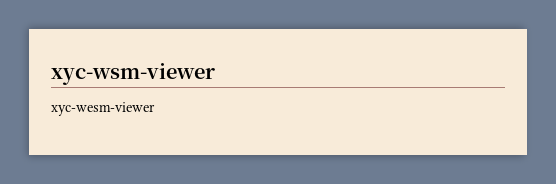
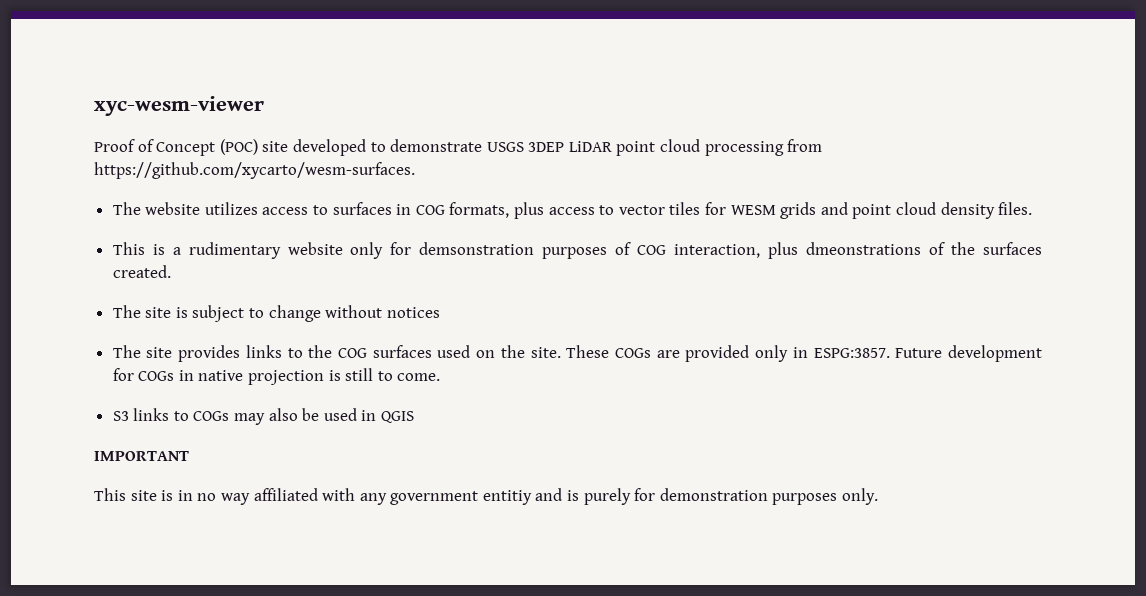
- xyc-wsm-viewer
  xyc-wesm-viewer
+ Proof of Concept (POC) site developed to demonstrate USGS 3DEP LiDAR point cloud processing from https://github.com/xycarto/wesm-surfaces.
+ The website utilizes access to surfaces in COG formats, plus access to vector tiles for WESM grids and point cloud density files.
+ This is a rudimentary website only for demsonstration purposes of COG interaction, plus dmeonstrations of the surfaces created.
+ The site is subject to change without notices
+ The site provides links to the COG surfaces used on the site. These COGs are provided only in ESPG:3857. Future development for COGs in native projection is still to come.
+ S3 links to COGs may also be used in QGIS
+ IMPORTANT
+ This site is in no way affiliated with any government entitiy and is purely for demonstration purposes only.

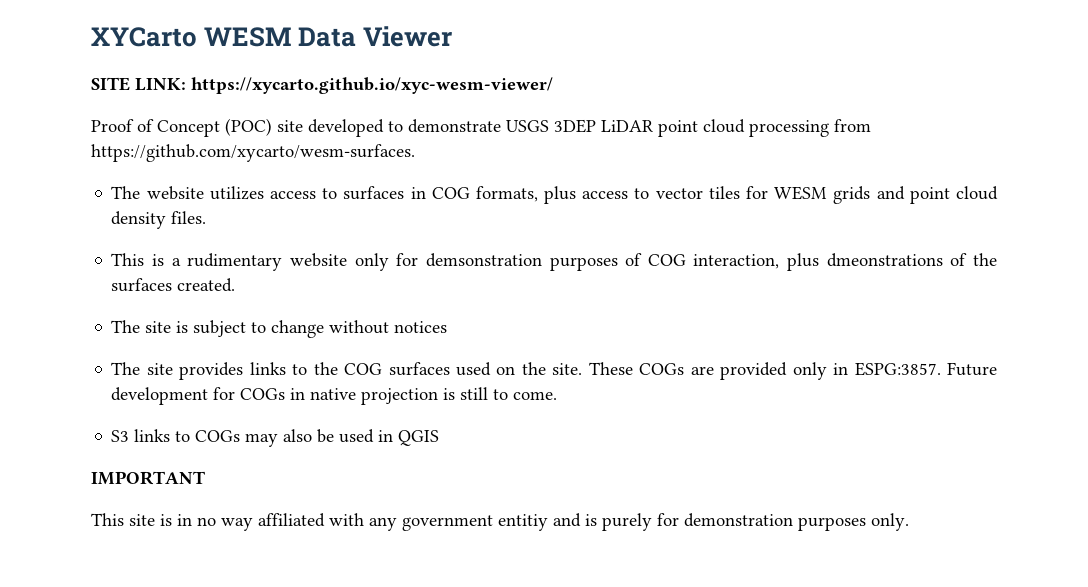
- xyc-wesm-viewer
+ XYCarto WESM Data Viewer
+ SITE LINK: https://xycarto.github.io/xyc-wesm-viewer/

